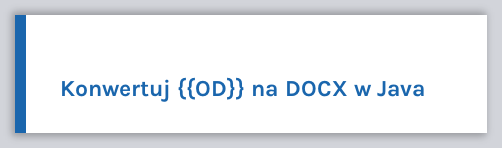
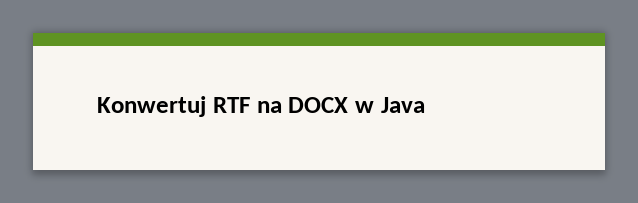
- Konwertuj {{OD}} na DOCX w Java
+ Konwertuj RTF na DOCX w Java

